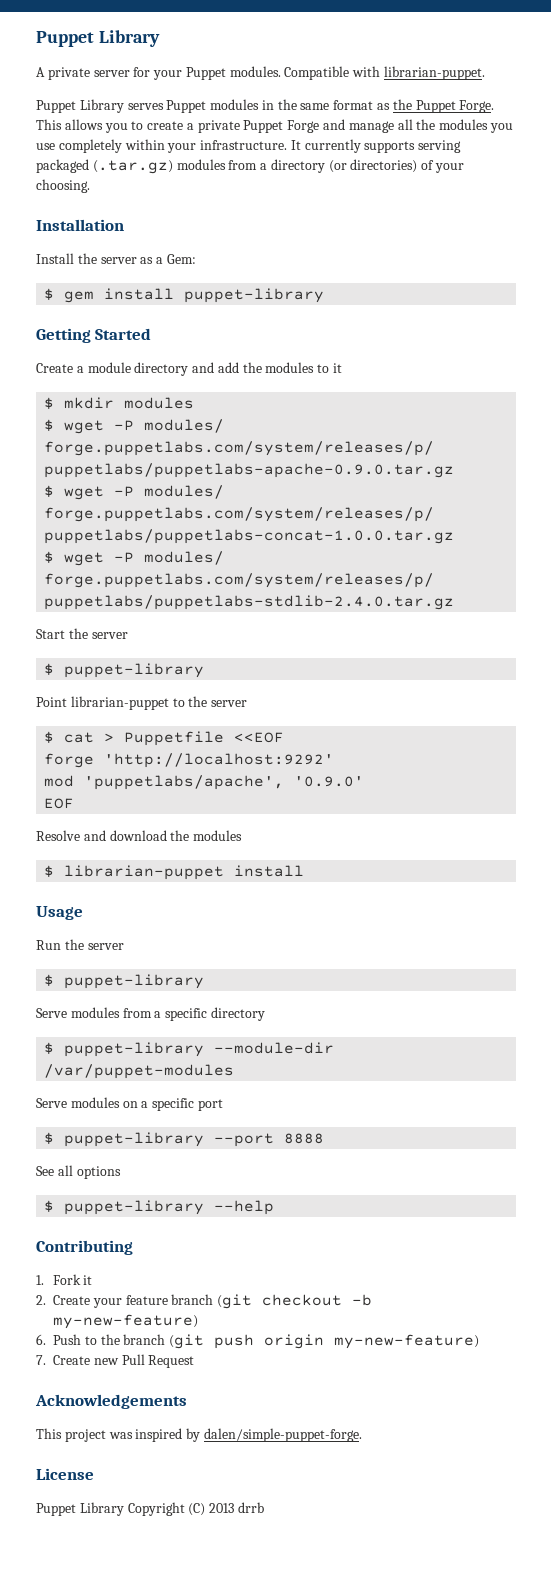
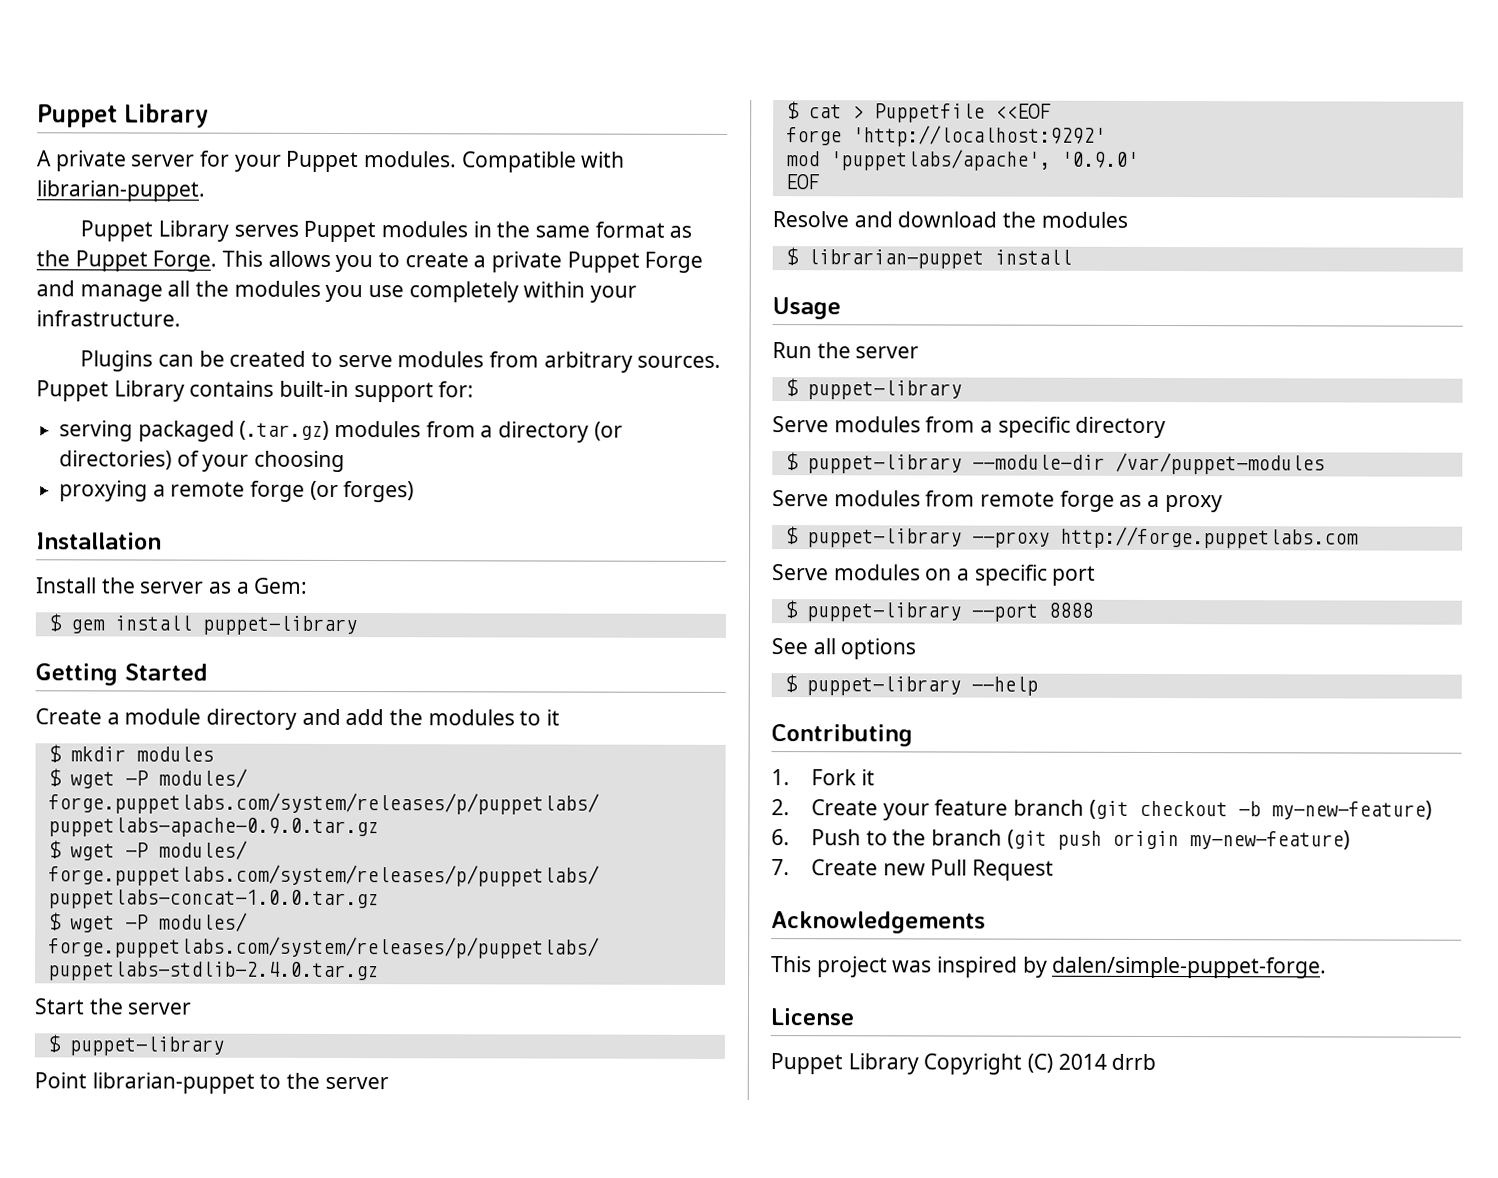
- This allows you to create a private Puppet Forge and manage all the modules you use completely within your infrastructure. It currently supports serving packaged (.tar.gz) modules from a directory (or directories) of your choosing.
+ This allows you to create a private Puppet Forge and manage all the modules you use completely within your infrastructure.
+ Plugins can be created to serve modules from arbitrary sources. Puppet Library contains built-in support for:
+ serving packaged (.tar.gz) modules from a directory (or directories) of your choosing
+ proxying a remote forge (or forges)
+ Serve modules from remote forge as a proxy
+ $ puppet-library --proxy http://forge.puppetlabs.com
- Puppet Library Copyright (C) 2013 drrb
+ Puppet Library Copyright (C) 2014 drrb

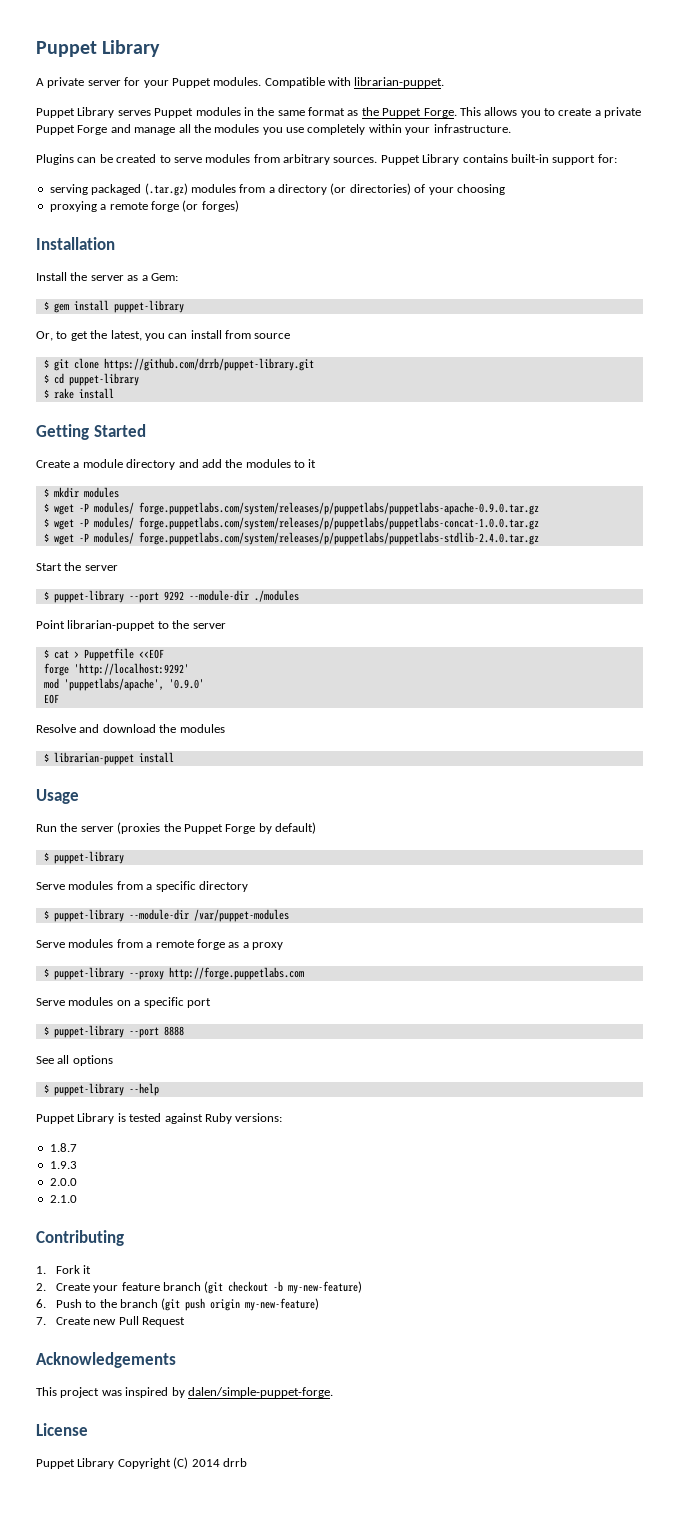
+ Or, to get the latest, you can install from source
+ $ git clone https://github.com/drrb/puppet-library.git
+ $ cd puppet-library
+ $ rake install
  Start the server
- $ puppet-library
+ $ puppet-library --port 9292 --module-dir ./modules
- Run the server
+ Run the server (proxies the Puppet Forge by default)
- Serve modules from remote forge as a proxy
+ Serve modules from a remote forge as a proxy
+ Puppet Library is tested against Ruby versions:
+ 1.8.7
+ 1.9.3
+ 2.0.0
+ 2.1.0

